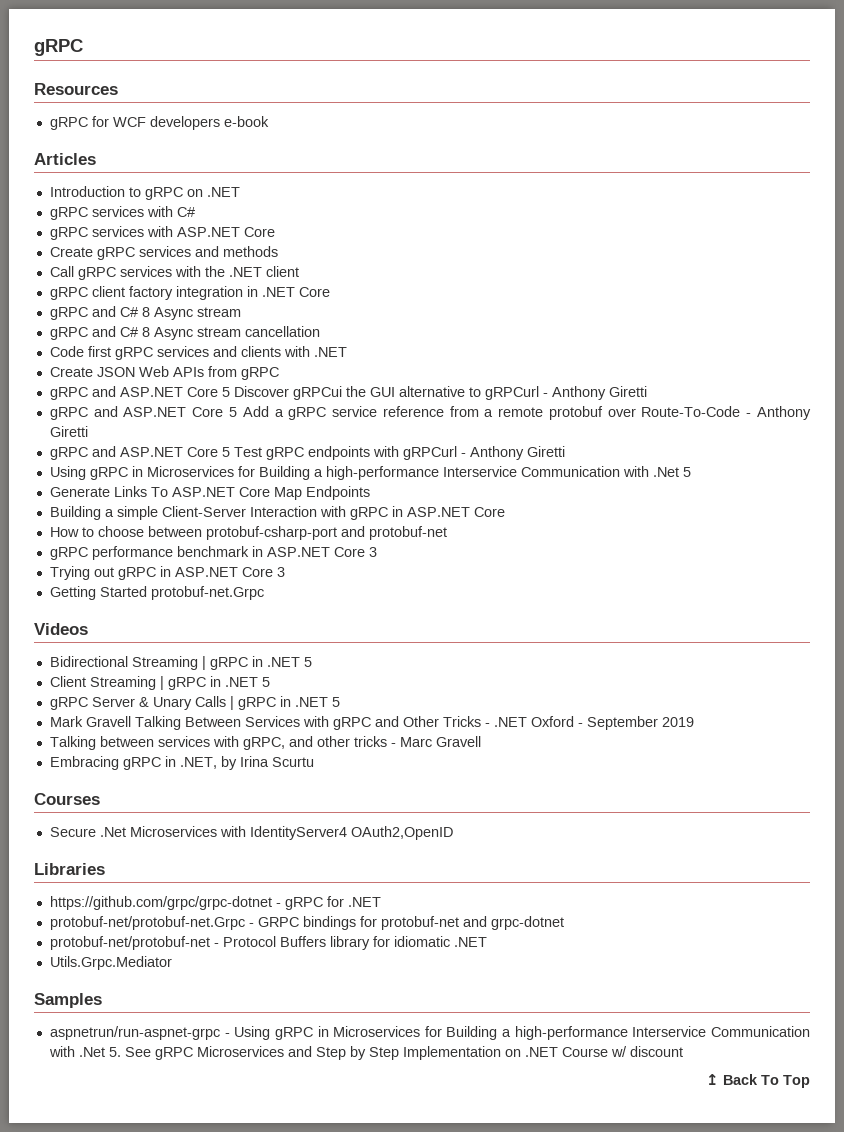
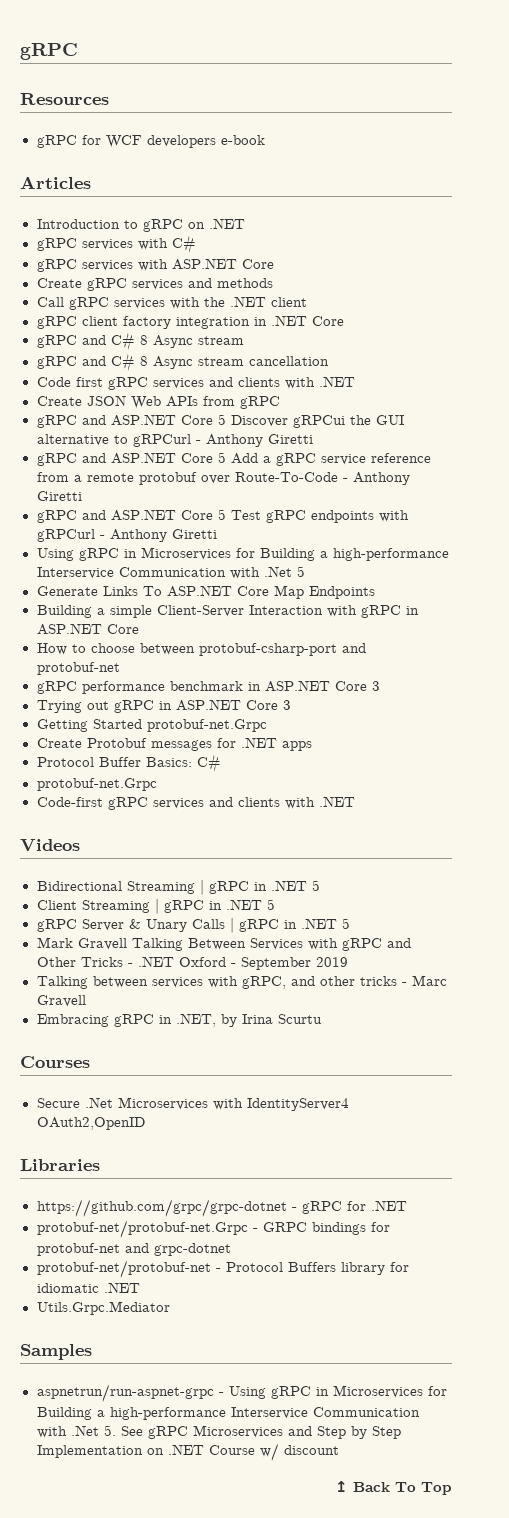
+ Create Protobuf messages for .NET apps
+ Protocol Buffer Basics: C#
+ protobuf-net.Grpc
+ Code-first gRPC services and clients with .NET

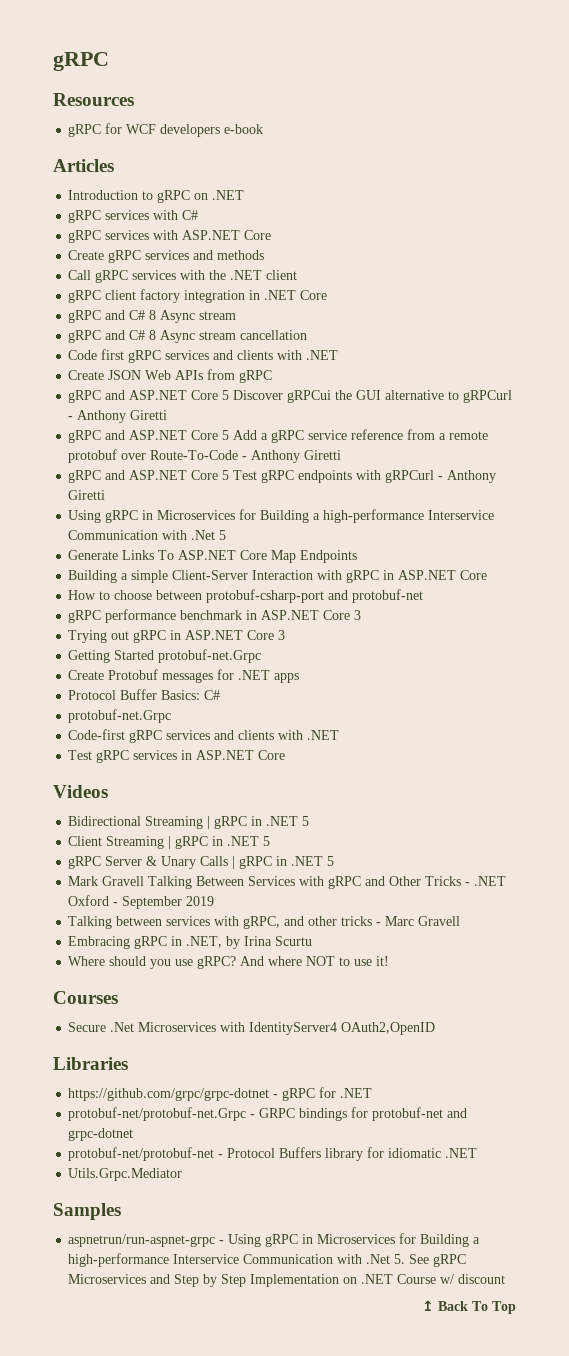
+ Test gRPC services in ASP.NET Core
+ Where should you use gRPC? And where NOT to use it!

